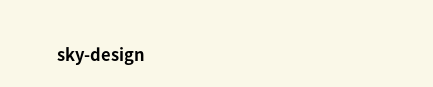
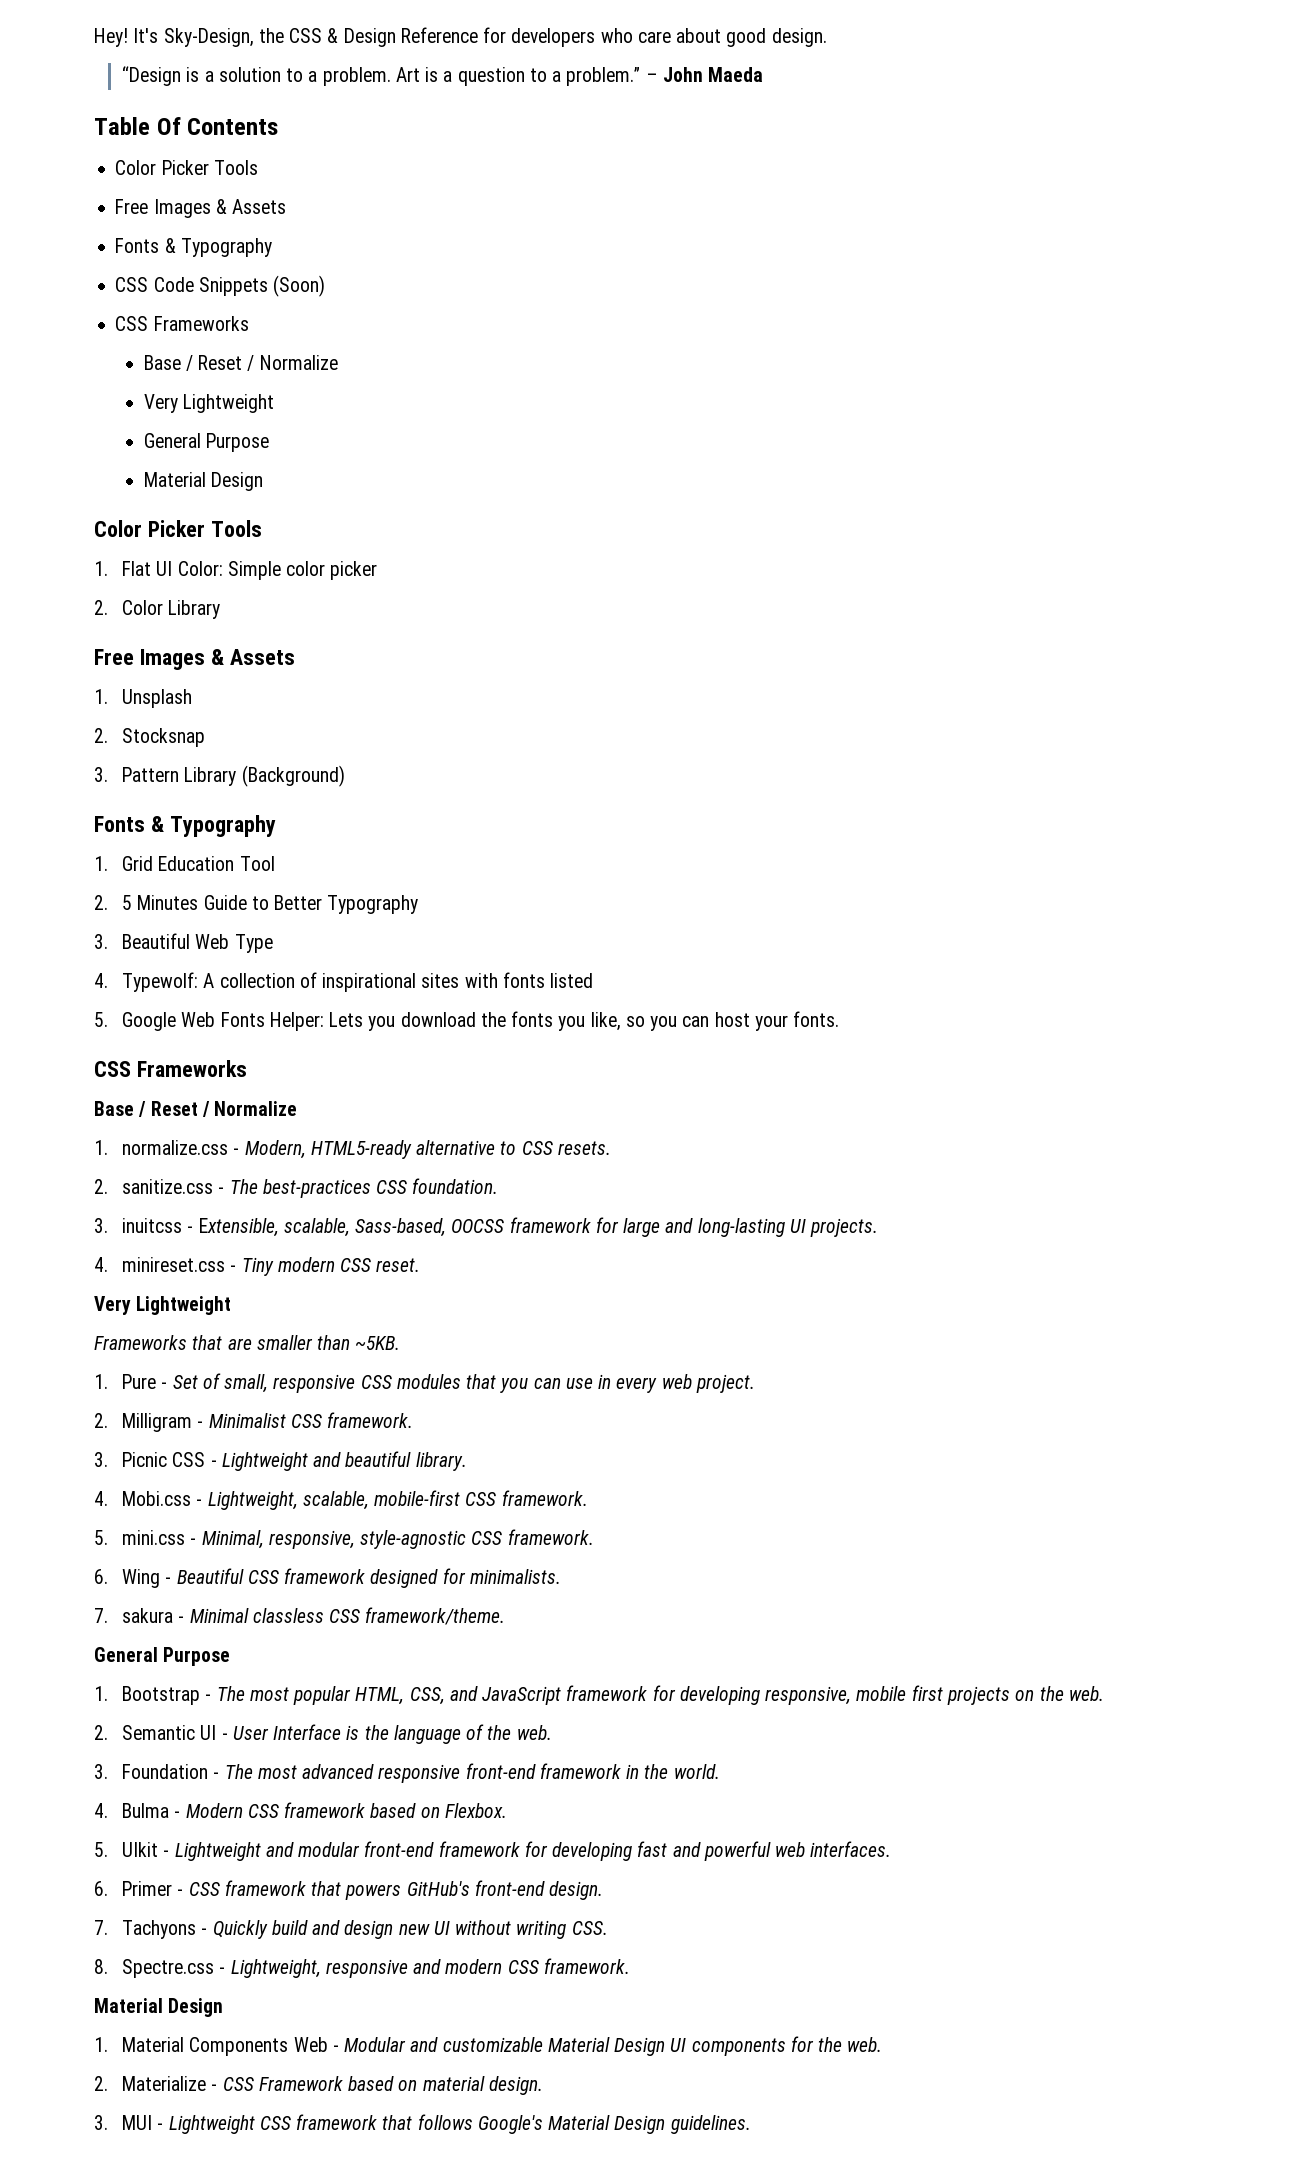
- sky-design
+ Hey! It's Sky-Design, the CSS & Design Reference for developers who care about good design.
+ “Design is a solution to a problem. Art is a question to a problem.” – John Maeda
+ Table Of Contents
+ Color Picker Tools
+ Free Images & Assets
+ Fonts & Typography
+ CSS Code Snippets (Soon)
+ CSS Frameworks
+ Base / Reset / Normalize
+ Very Lightweight
+ General Purpose
+ Material Design
+ Color Picker Tools
+ 1. Flat UI Color: Simple color picker
+ 2. Color Library
+ Free Images & Assets
+ 1. Unsplash
+ 2. Stocksnap
+ 3. Pattern Library (Background)
+ Fonts & Typography
+ 1. Grid Education Tool
+ 2. 5 Minutes Guide to Better Typography
+ 3. Beautiful Web Type
+ 4. Typewolf: A collection of inspirational sites with fonts listed
+ 5. Google Web Fonts Helper: Lets you download the fonts you like, so you can host your fonts.
+ CSS Frameworks
+ Base / Reset / Normalize
+ 1. normalize.css - Modern, HTML5-ready alternative to CSS resets.
+ 2. sanitize.css - The best-practices CSS foundation.
+ 3. inuitcss - Extensible, scalable, Sass-based, OOCSS framework for large and long-lasting UI projects.
+ 4. minireset.css - Tiny modern CSS reset.
+ Very Lightweight
+ Frameworks that are smaller than ~5KB.
+ 1. Pure - Set of small, responsive CSS modules that you can use in every web project.
+ 2. Milligram - Minimalist CSS framework.
+ 3. Picnic CSS - Lightweight and beautiful library.
+ 4. Mobi.css - Lightweight, scalable, mobile-first CSS framework.
+ 5. mini.css - Minimal, responsive, style-agnostic CSS framework.
+ 6. Wing - Beautiful CSS framework designed for minimalists.
+ 7. sakura - Minimal classless CSS framework/theme.
+ General Purpose
+ 1. Bootstrap - The most popular HTML, CSS, and JavaScript framework for developing responsive, mobile first projects on the web.
+ 2. Semantic UI - User Interface is the language of the web.
+ 3. Foundation - The most advanced responsive front-end framework in the world.
+ 4. Bulma - Modern CSS framework based on Flexbox.
+ 5. UIkit - Lightweight and modular front-end framework for developing fast and powerful web interfaces.
+ 6. Primer - CSS framework that powers GitHub's front-end design.
+ 7. Tachyons - Quickly build and design new UI without writing CSS.
+ 8. Spectre.css - Lightweight, responsive and modern CSS framework.
+ Material Design
+ 1. Material Components Web - Modular and customizable Material Design UI components for the web.
+ 2. Materialize - CSS Framework based on material design.
+ 3. MUI - Lightweight CSS framework that follows Google's Material Design guidelines.

